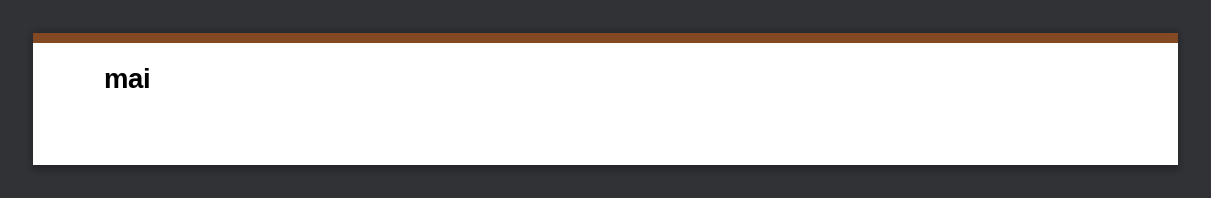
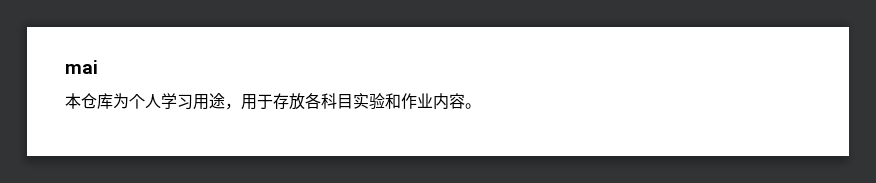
+ 本仓库为个人学习用途，用于存放各科目实验和作业内容。

